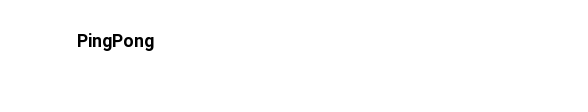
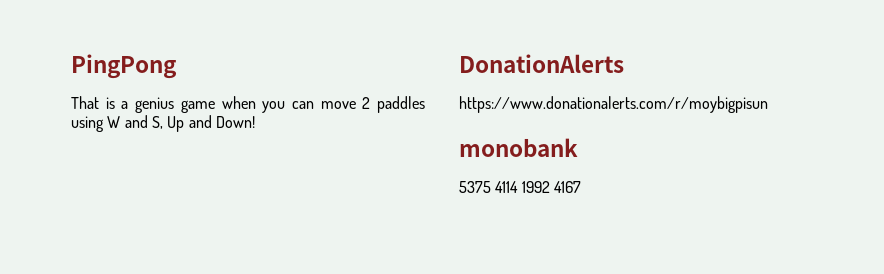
+ That is a genius game when you can move 2 paddles using W and S, Up and Down!
+ DonationAlerts
+ https://www.donationalerts.com/r/moybigpisun
+ monobank
+ 5375 4114 1992 4167

